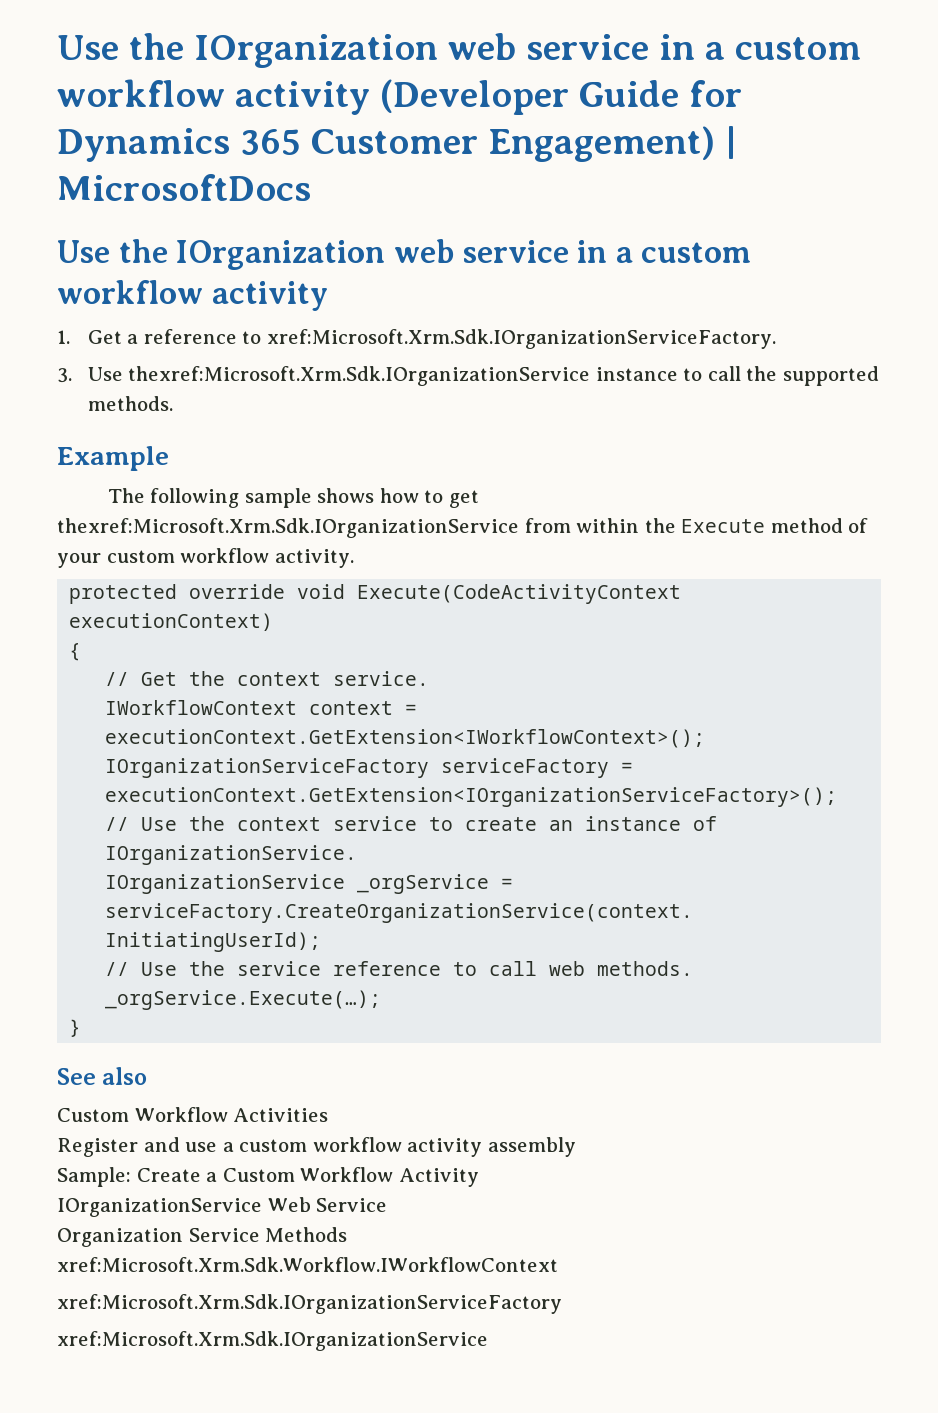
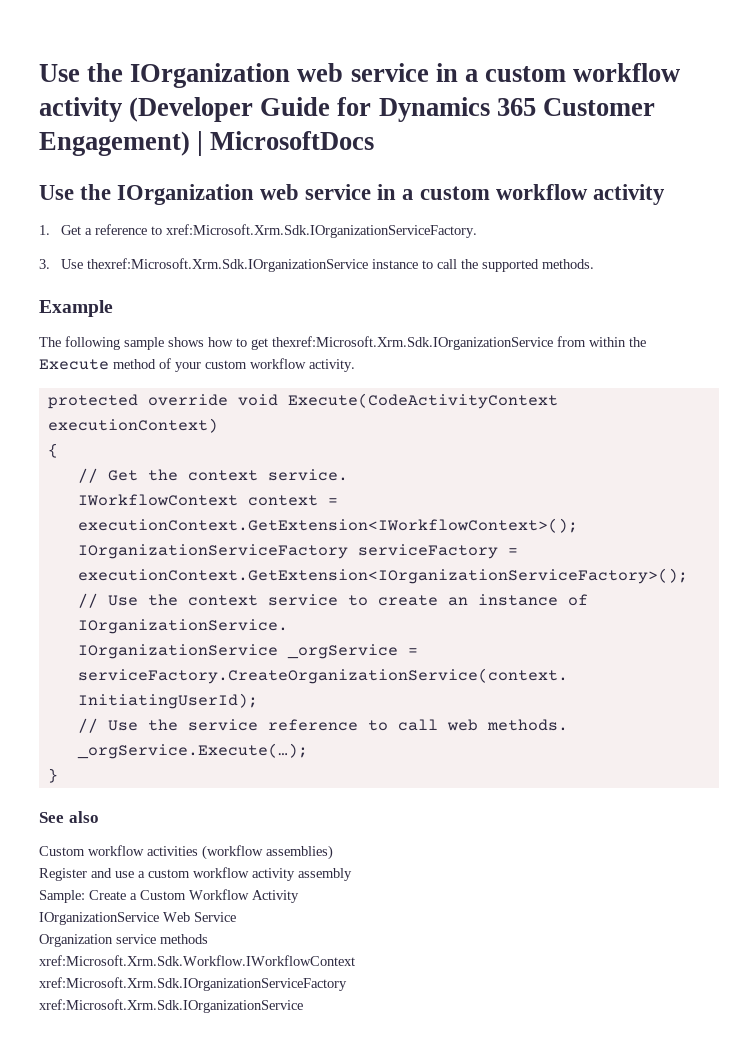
- Custom Workflow Activities
+ Custom workflow activities (workflow assemblies)
- Organization Service Methods
+ Organization service methods

